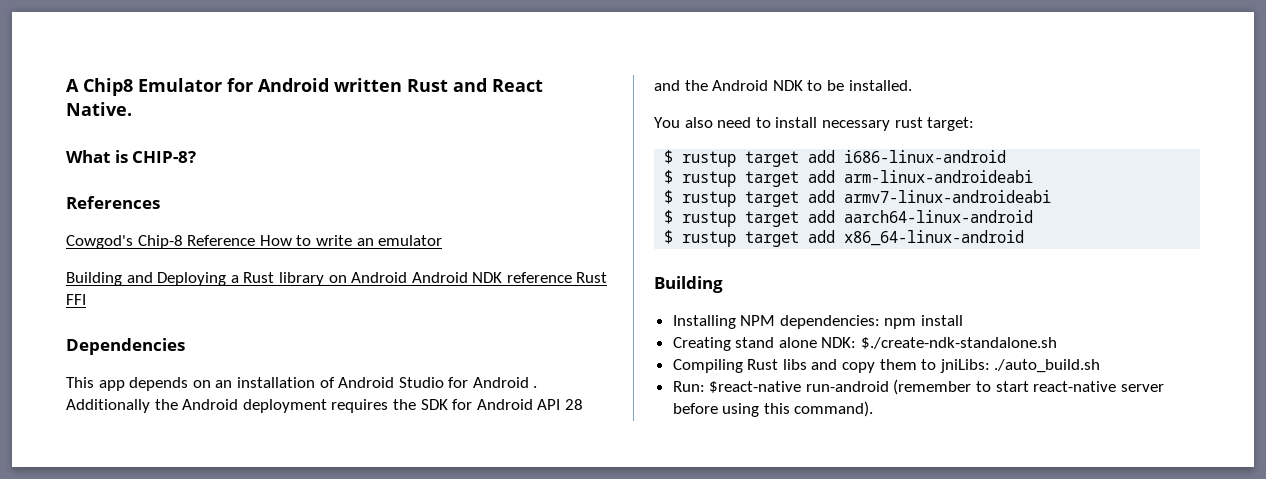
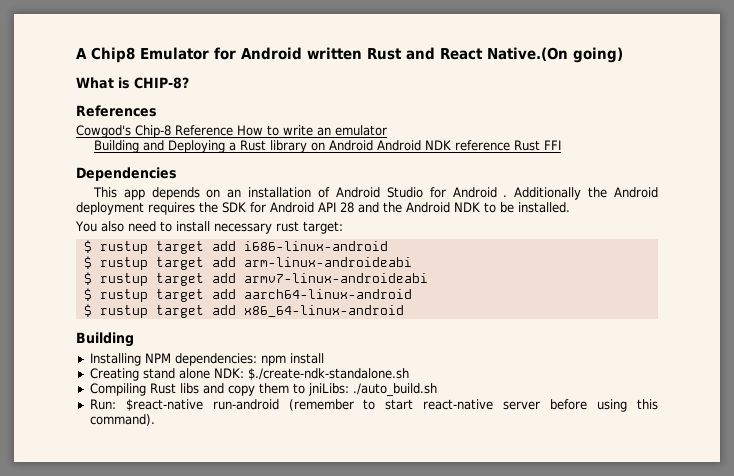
- A Chip8 Emulator for Android written Rust and React Native.
+ A Chip8 Emulator for Android written Rust and React Native.(On going)

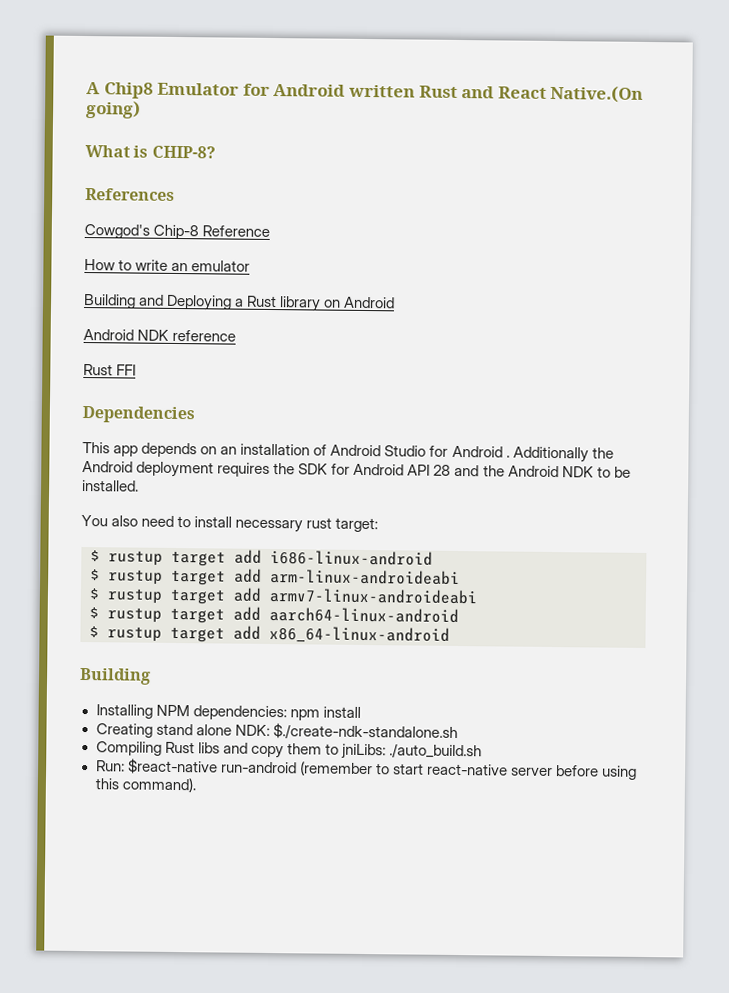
- Cowgod's Chip-8 Reference How to write an emulator
+ Cowgod's Chip-8 Reference
+ How to write an emulator
- Building and Deploying a Rust library on Android Android NDK reference Rust FFI
+ Building and Deploying a Rust library on Android
+ Android NDK reference
+ Rust FFI

